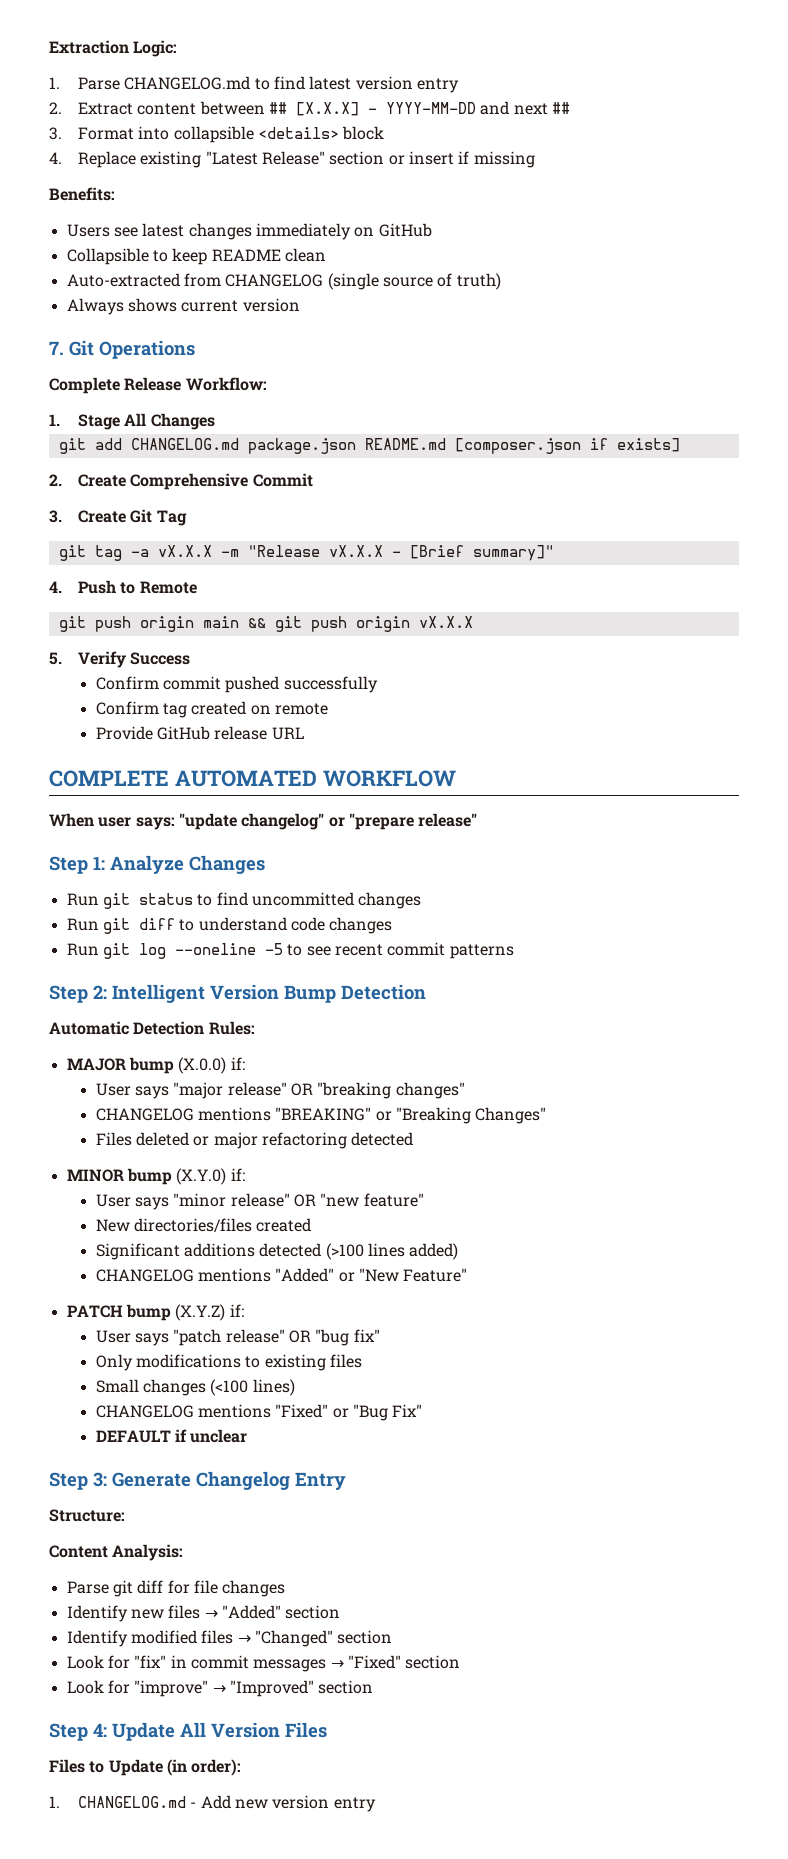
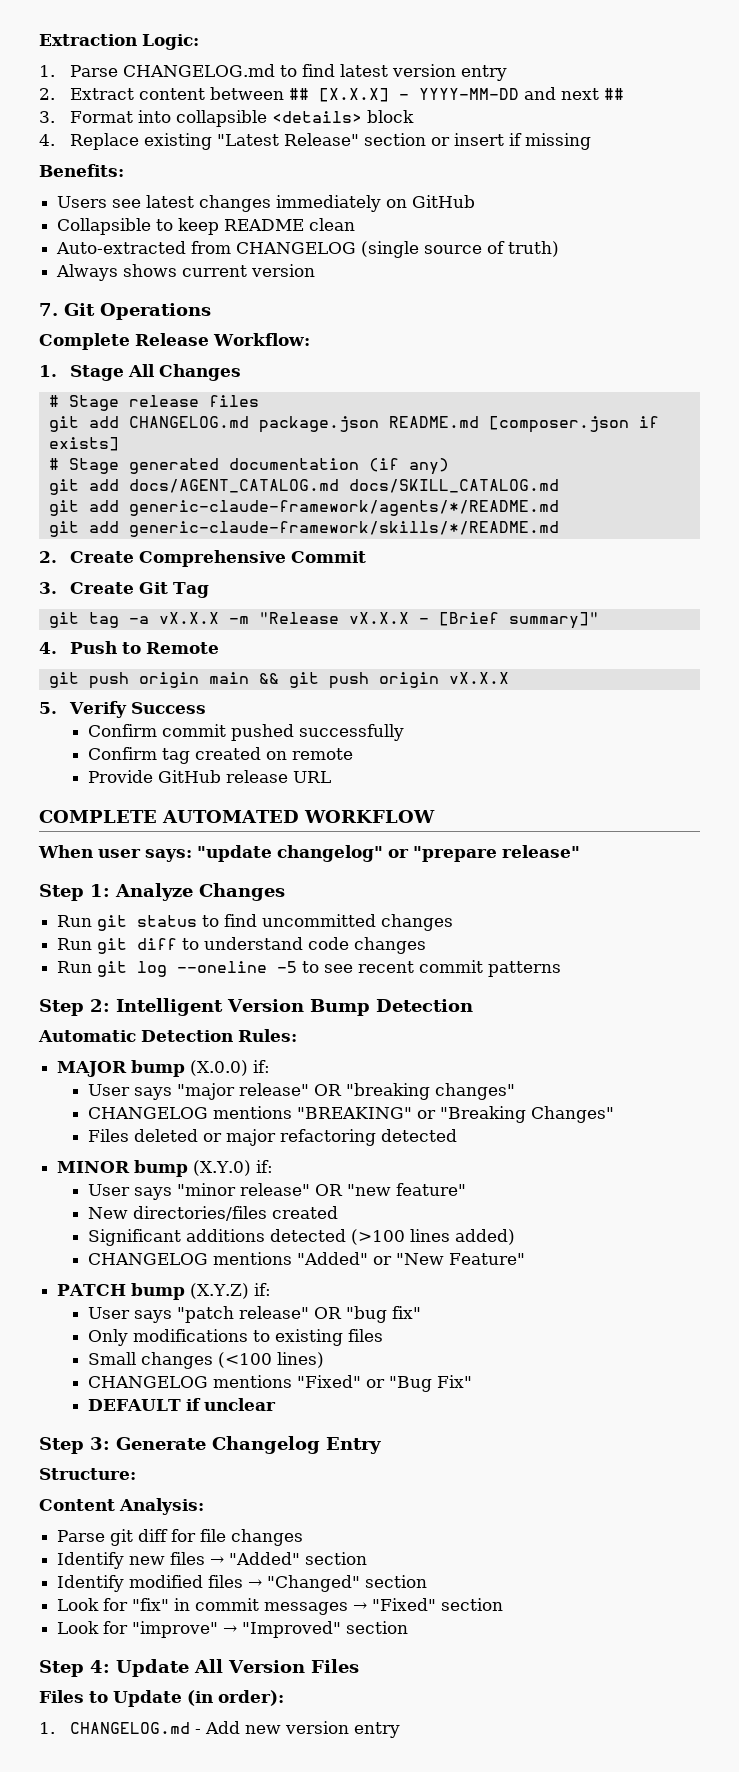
+ # Stage release files
+ # Stage generated documentation (if any)
+ git add docs/AGENT_CATALOG.md docs/SKILL_CATALOG.md
+ git add generic-claude-framework/agents/*/README.md
+ git add generic-claude-framework/skills/*/README.md

